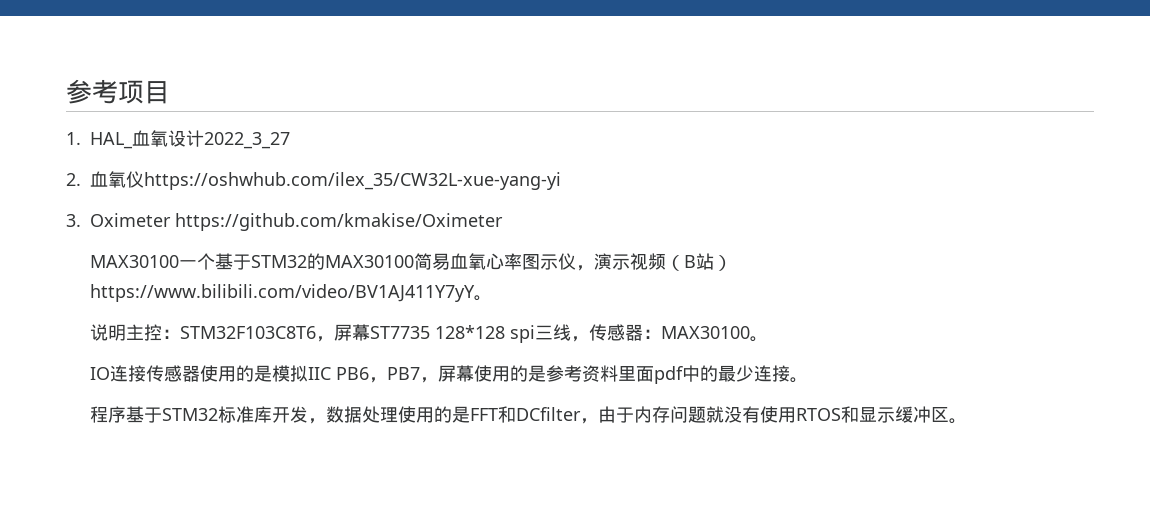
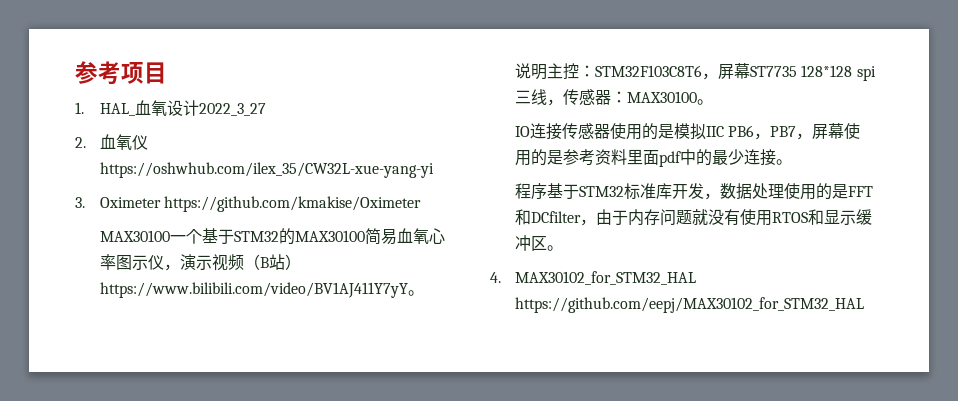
+ 4. MAX30102_for_STM32_HAL https://github.com/eepj/MAX30102_for_STM32_HAL

